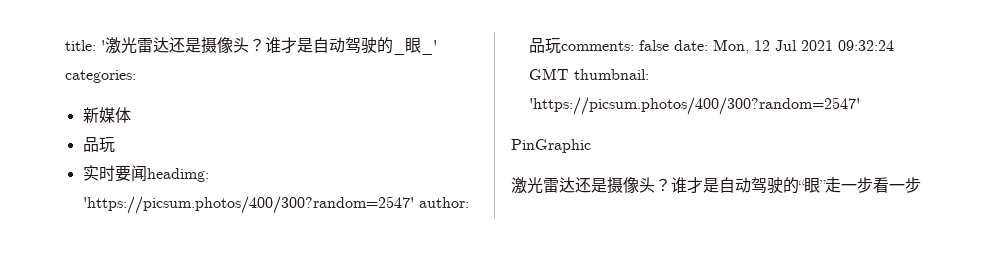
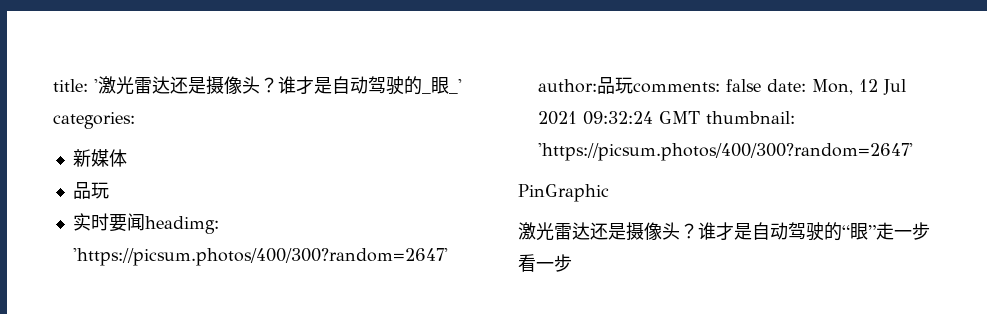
- 实时要闻headimg: 'https://picsum.photos/400/300?random=2547' author:品玩comments: false date: Mon, 12 Jul 2021 09:32:24 GMT thumbnail: 'https://picsum.photos/400/300?random=2547'
+ 实时要闻headimg: 'https://picsum.photos/400/300?random=2647' author:品玩comments: false date: Mon, 12 Jul 2021 09:32:24 GMT thumbnail: 'https://picsum.photos/400/300?random=2647'

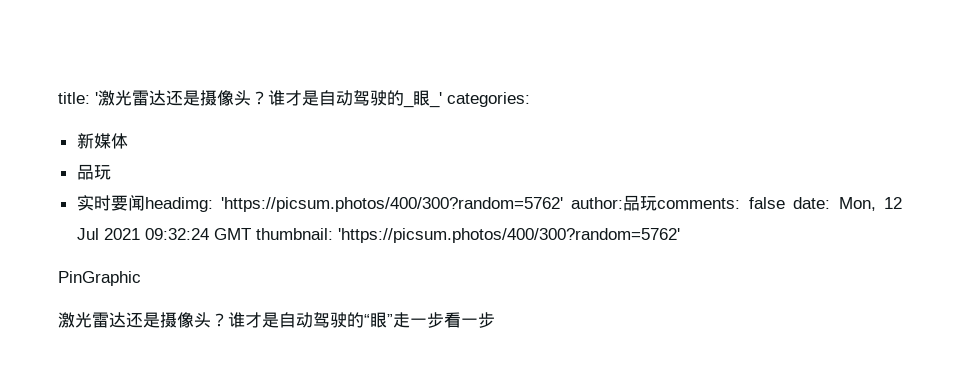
- 实时要闻headimg: 'https://picsum.photos/400/300?random=2647' author:品玩comments: false date: Mon, 12 Jul 2021 09:32:24 GMT thumbnail: 'https://picsum.photos/400/300?random=2647'
+ 实时要闻headimg: 'https://picsum.photos/400/300?random=5762' author:品玩comments: false date: Mon, 12 Jul 2021 09:32:24 GMT thumbnail: 'https://picsum.photos/400/300?random=5762'

